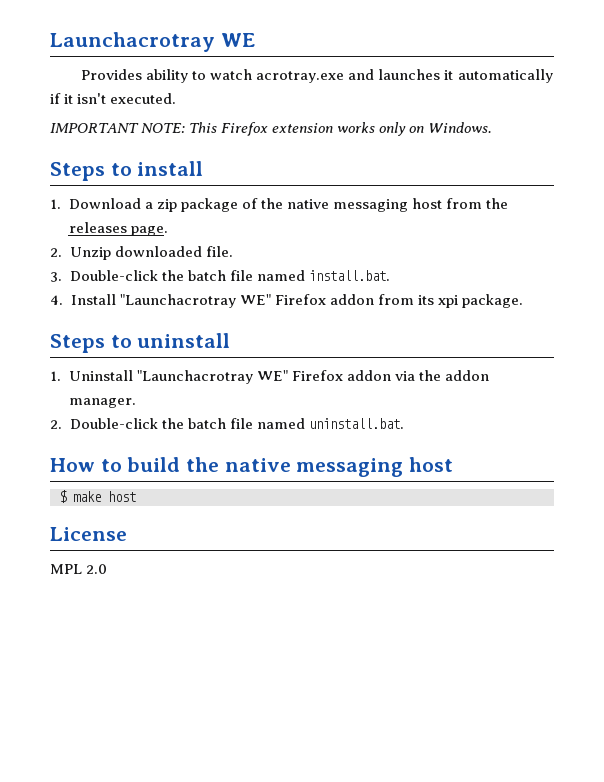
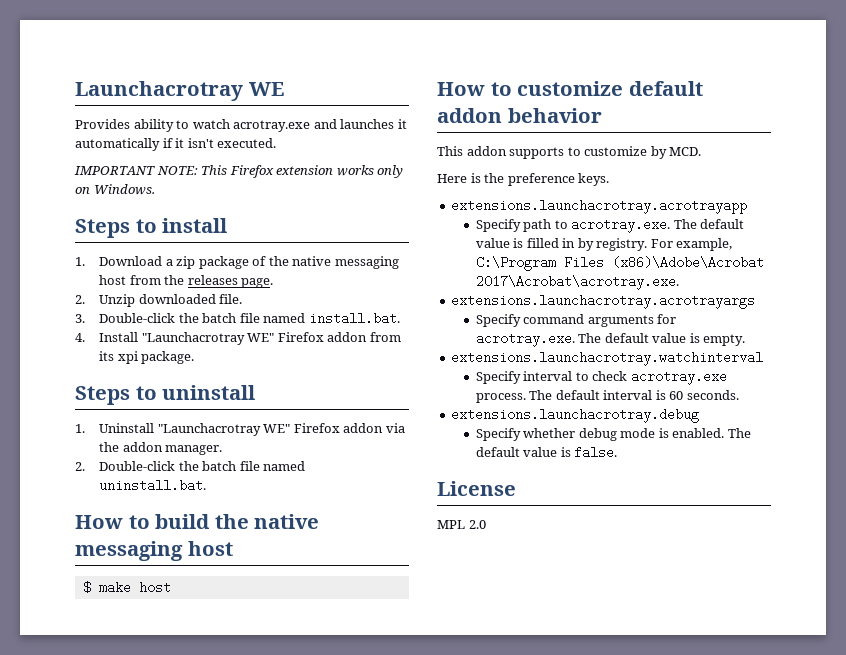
+ How to customize default addon behavior
+ This addon supports to customize by MCD.
+ Here is the preference keys.
+ extensions.launchacrotray.acrotrayapp
+ Specify path to acrotray.exe. The default value is filled in by registry. For example, C:\Program Files (x86)\Adobe\Acrobat 2017\Acrobat\acrotray.exe.
+ extensions.launchacrotray.acrotrayargs
+ Specify command arguments for acrotray.exe. The default value is empty.
+ extensions.launchacrotray.watchinterval
+ Specify interval to check acrotray.exe process. The default interval is 60 seconds.
+ extensions.launchacrotray.debug
+ Specify whether debug mode is enabled. The default value is false.

